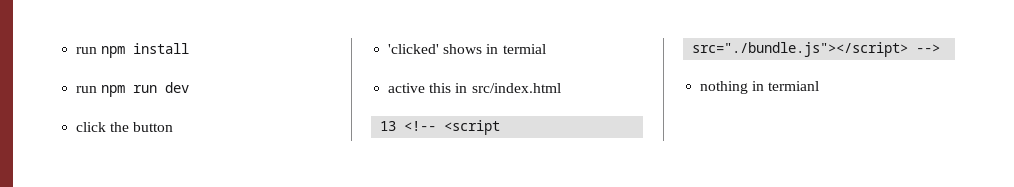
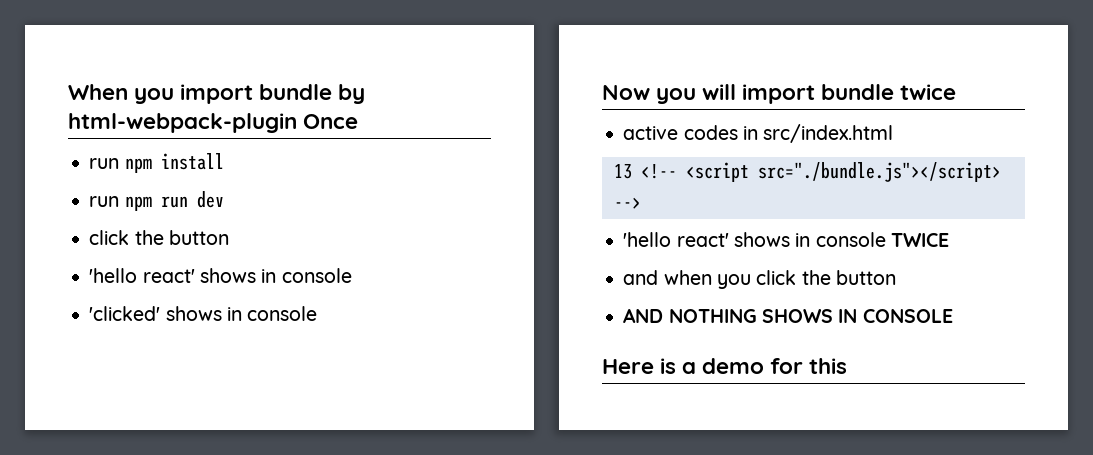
+ When you import bundle by html-webpack-plugin Once
  run npm run dev
  click the button
- 'clicked' shows in termial
+ 'hello react' shows in console
+ 'clicked' shows in console
+ Now you will import bundle twice
- active this in src/index.html
+ active codes in src/index.html
- nothing in termianl
+ 'hello react' shows in console TWICE
+ and when you click the button
+ AND NOTHING SHOWS IN CONSOLE
+ Here is a demo for this

